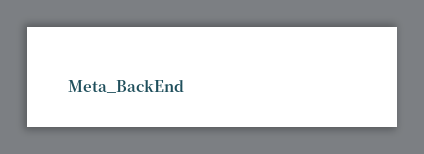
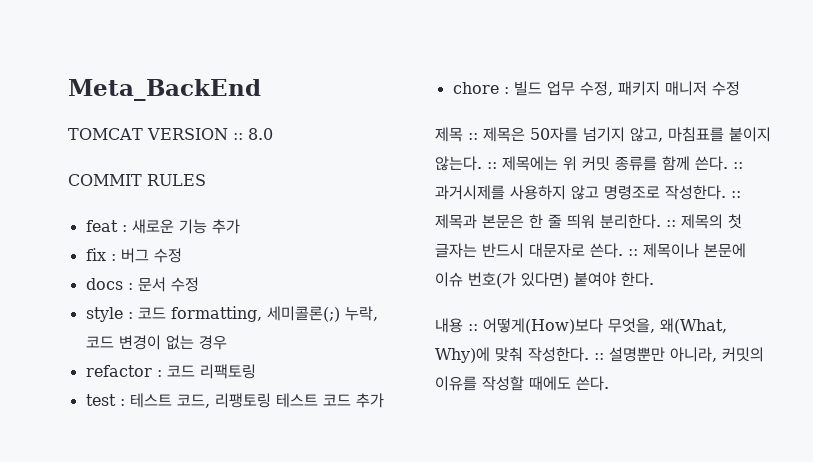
+ TOMCAT VERSION :: 8.0
+ COMMIT RULES
+ feat : 새로운 기능 추가
+ fix : 버그 수정
+ docs : 문서 수정
+ style : 코드 formatting, 세미콜론(;) 누락, 코드 변경이 없는 경우
+ refactor : 코드 리팩토링
+ test : 테스트 코드, 리팽토링 테스트 코드 추가
+ chore : 빌드 업무 수정, 패키지 매니저 수정
+ 제목 :: 제목은 50자를 넘기지 않고, 마침표를 붙이지 않는다. :: 제목에는 위 커밋 종류를 함께 쓴다. :: 과거시제를 사용하지 않고 명령조로 작성한다. :: 제목과 본문은 한 줄 띄워 분리한다. :: 제목의 첫 글자는 반드시 대문자로 쓴다. :: 제목이나 본문에 이슈 번호(가 있다면) 붙여야 한다.
+ 내용 :: 어떻게(How)보다 무엇을, 왜(What, Why)에 맞춰 작성한다. :: 설명뿐만 아니라, 커밋의 이유를 작성할 때에도 쓴다.

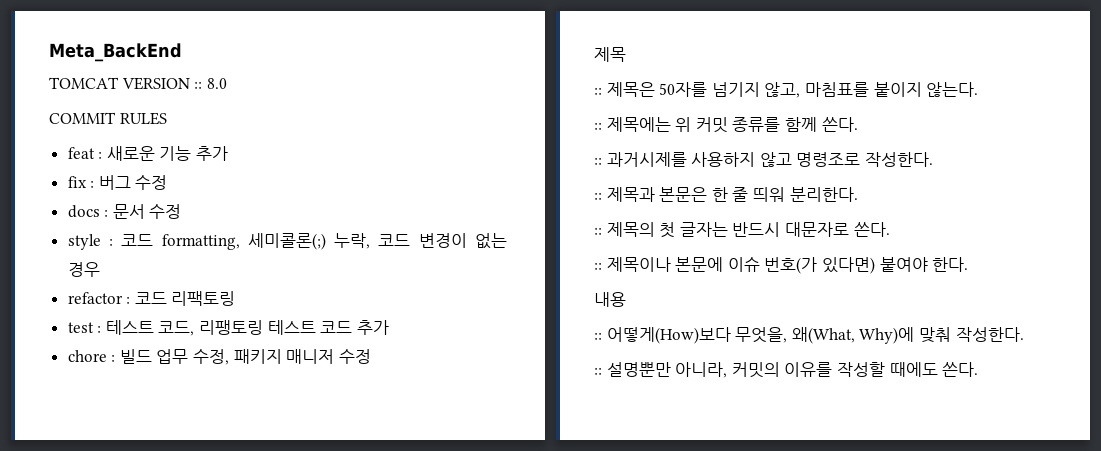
- 제목 :: 제목은 50자를 넘기지 않고, 마침표를 붙이지 않는다. :: 제목에는 위 커밋 종류를 함께 쓴다. :: 과거시제를 사용하지 않고 명령조로 작성한다. :: 제목과 본문은 한 줄 띄워 분리한다. :: 제목의 첫 글자는 반드시 대문자로 쓴다. :: 제목이나 본문에 이슈 번호(가 있다면) 붙여야 한다.
+ 제목
+ :: 제목은 50자를 넘기지 않고, 마침표를 붙이지 않는다.
+ :: 제목에는 위 커밋 종류를 함께 쓴다.
+ :: 과거시제를 사용하지 않고 명령조로 작성한다.
+ :: 제목과 본문은 한 줄 띄워 분리한다.
+ :: 제목의 첫 글자는 반드시 대문자로 쓴다.
+ :: 제목이나 본문에 이슈 번호(가 있다면) 붙여야 한다.
- 내용 :: 어떻게(How)보다 무엇을, 왜(What, Why)에 맞춰 작성한다. :: 설명뿐만 아니라, 커밋의 이유를 작성할 때에도 쓴다.
+ 내용
+ :: 어떻게(How)보다 무엇을, 왜(What, Why)에 맞춰 작성한다.
+ :: 설명뿐만 아니라, 커밋의 이유를 작성할 때에도 쓴다.

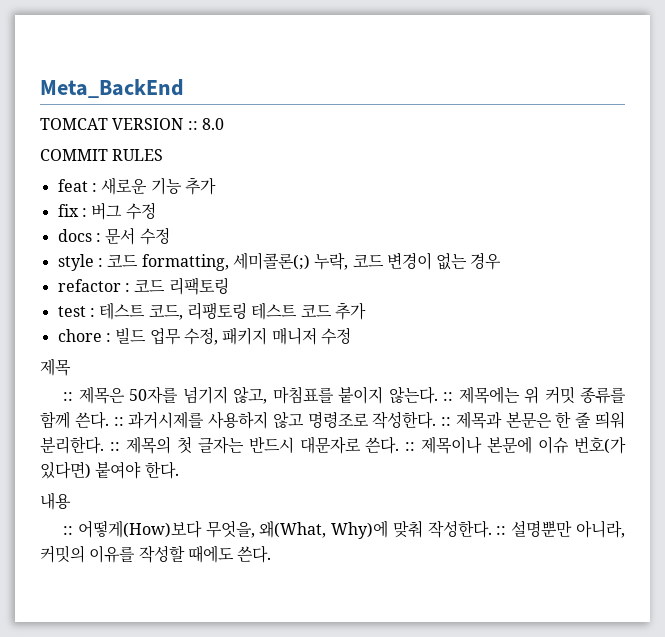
- :: 제목은 50자를 넘기지 않고, 마침표를 붙이지 않는다.
- :: 제목에는 위 커밋 종류를 함께 쓴다.
- :: 과거시제를 사용하지 않고 명령조로 작성한다.
- :: 제목과 본문은 한 줄 띄워 분리한다.
- :: 제목의 첫 글자는 반드시 대문자로 쓴다.
- :: 제목이나 본문에 이슈 번호(가 있다면) 붙여야 한다.
+ :: 제목은 50자를 넘기지 않고, 마침표를 붙이지 않는다. :: 제목에는 위 커밋 종류를 함께 쓴다. :: 과거시제를 사용하지 않고 명령조로 작성한다. :: 제목과 본문은 한 줄 띄워 분리한다. :: 제목의 첫 글자는 반드시 대문자로 쓴다. :: 제목이나 본문에 이슈 번호(가 있다면) 붙여야 한다.
- :: 어떻게(How)보다 무엇을, 왜(What, Why)에 맞춰 작성한다.
- :: 설명뿐만 아니라, 커밋의 이유를 작성할 때에도 쓴다.
+ :: 어떻게(How)보다 무엇을, 왜(What, Why)에 맞춰 작성한다. :: 설명뿐만 아니라, 커밋의 이유를 작성할 때에도 쓴다.

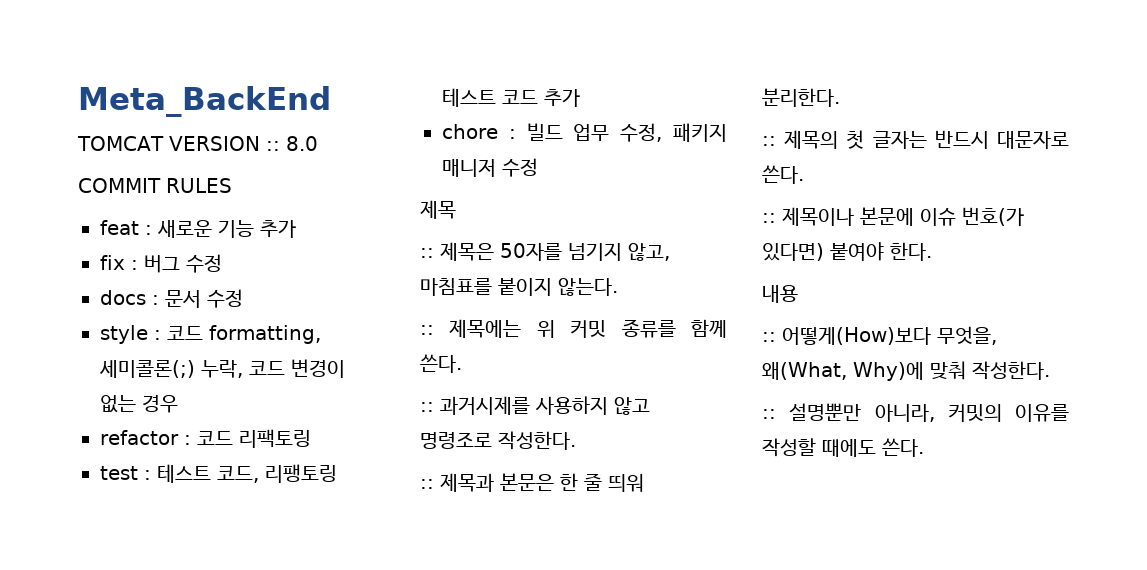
- :: 제목은 50자를 넘기지 않고, 마침표를 붙이지 않는다. :: 제목에는 위 커밋 종류를 함께 쓴다. :: 과거시제를 사용하지 않고 명령조로 작성한다. :: 제목과 본문은 한 줄 띄워 분리한다. :: 제목의 첫 글자는 반드시 대문자로 쓴다. :: 제목이나 본문에 이슈 번호(가 있다면) 붙여야 한다.
+ :: 제목은 50자를 넘기지 않고, 마침표를 붙이지 않는다.
+ :: 제목에는 위 커밋 종류를 함께 쓴다.
+ :: 과거시제를 사용하지 않고 명령조로 작성한다.
+ :: 제목과 본문은 한 줄 띄워 분리한다.
+ :: 제목의 첫 글자는 반드시 대문자로 쓴다.
+ :: 제목이나 본문에 이슈 번호(가 있다면) 붙여야 한다.
- :: 어떻게(How)보다 무엇을, 왜(What, Why)에 맞춰 작성한다. :: 설명뿐만 아니라, 커밋의 이유를 작성할 때에도 쓴다.
+ :: 어떻게(How)보다 무엇을, 왜(What, Why)에 맞춰 작성한다.
+ :: 설명뿐만 아니라, 커밋의 이유를 작성할 때에도 쓴다.

